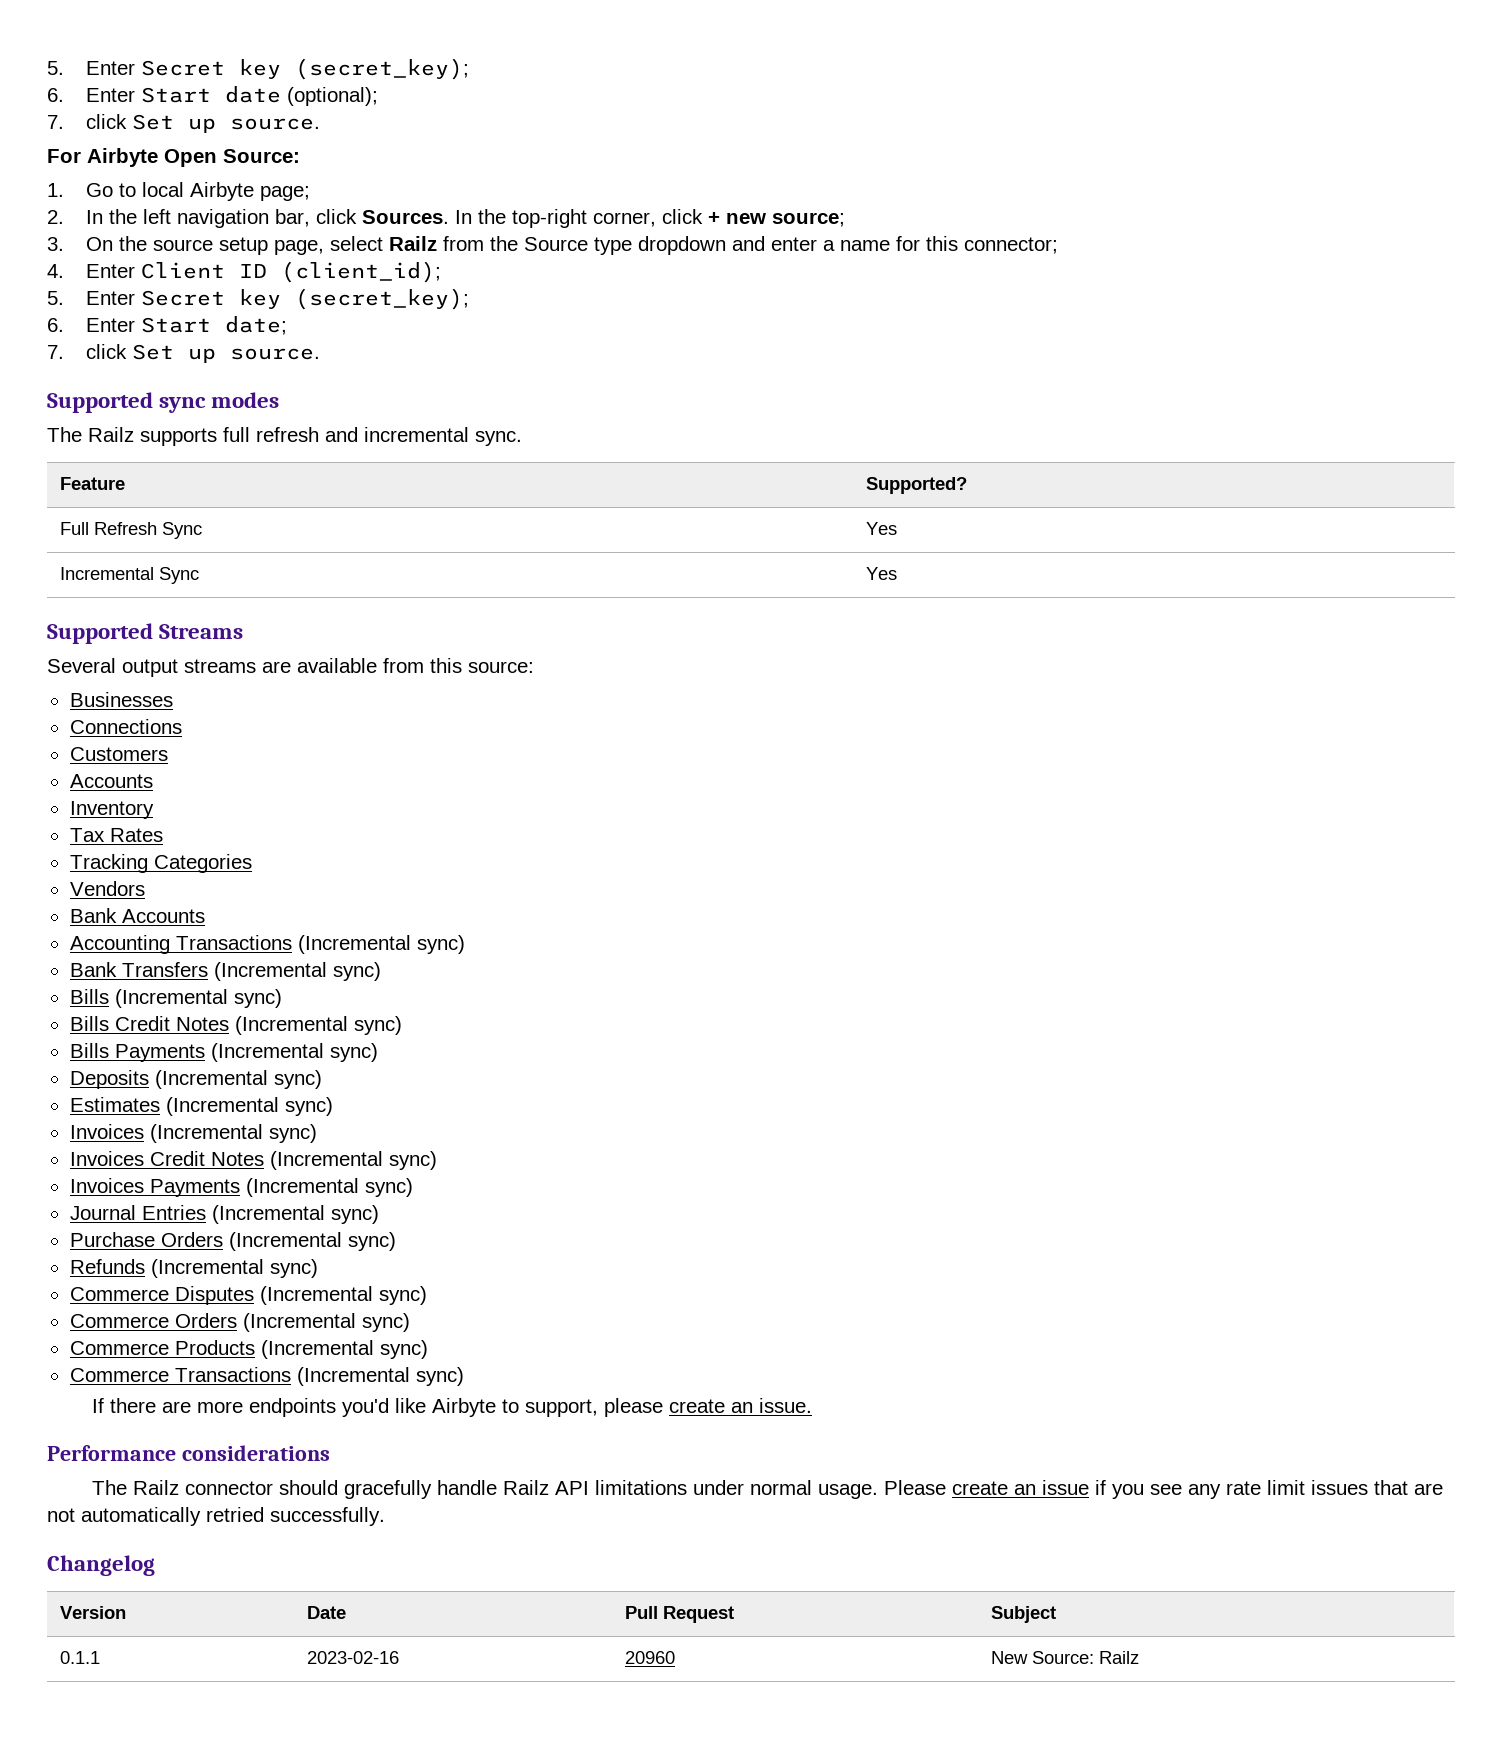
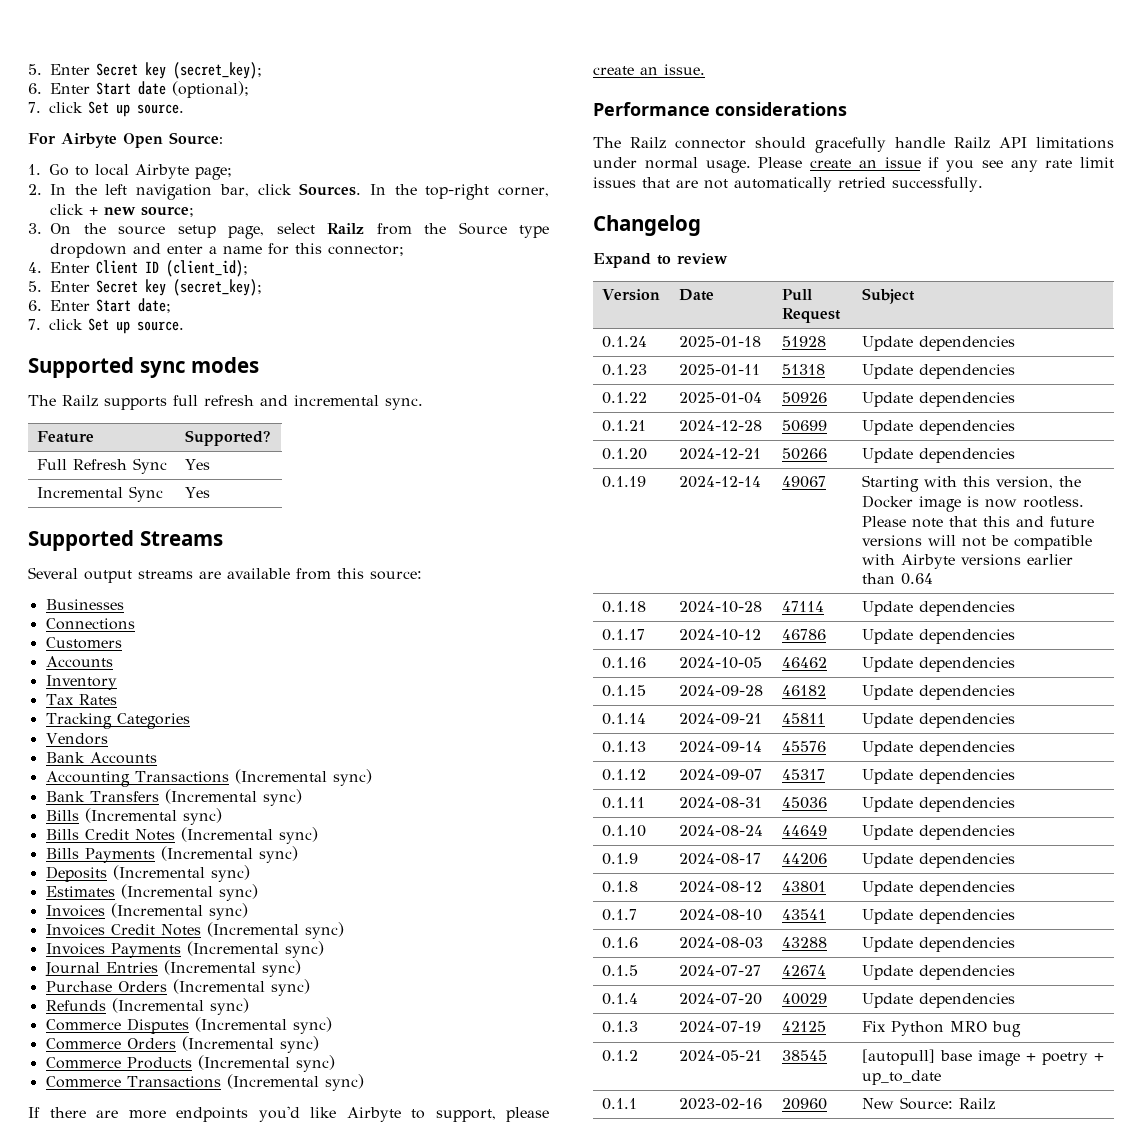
+ Expand to review
+ 0.1.24 | 2025-01-18 | 51928 | Update dependencies
+ 0.1.23 | 2025-01-11 | 51318 | Update dependencies
+ 0.1.22 | 2025-01-04 | 50926 | Update dependencies
+ 0.1.21 | 2024-12-28 | 50699 | Update dependencies
+ 0.1.20 | 2024-12-21 | 50266 | Update dependencies
+ 0.1.19 | 2024-12-14 | 49067 | Starting with this version, the Docker image is now rootless. Please note that this and future versions will not be compatible with Airbyte versions earlier than 0.64
+ 0.1.18 | 2024-10-28 | 47114 | Update dependencies
+ 0.1.17 | 2024-10-12 | 46786 | Update dependencies
+ 0.1.16 | 2024-10-05 | 46462 | Update dependencies
+ 0.1.15 | 2024-09-28 | 46182 | Update dependencies
+ 0.1.14 | 2024-09-21 | 45811 | Update dependencies
+ 0.1.13 | 2024-09-14 | 45576 | Update dependencies
+ 0.1.12 | 2024-09-07 | 45317 | Update dependencies
+ 0.1.11 | 2024-08-31 | 45036 | Update dependencies
+ 0.1.10 | 2024-08-24 | 44649 | Update dependencies
+ 0.1.9 | 2024-08-17 | 44206 | Update dependencies
+ 0.1.8 | 2024-08-12 | 43801 | Update dependencies
+ 0.1.7 | 2024-08-10 | 43541 | Update dependencies
+ 0.1.6 | 2024-08-03 | 43288 | Update dependencies
+ 0.1.5 | 2024-07-27 | 42674 | Update dependencies
+ 0.1.4 | 2024-07-20 | 40029 | Update dependencies
+ 0.1.3 | 2024-07-19 | 42125 | Fix Python MRO bug
+ 0.1.2 | 2024-05-21 | 38545 | [autopull] base image + poetry + up_to_date

